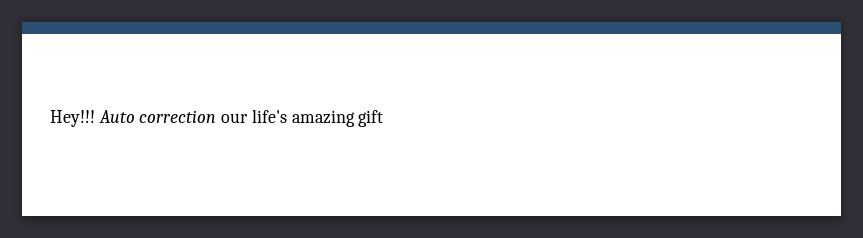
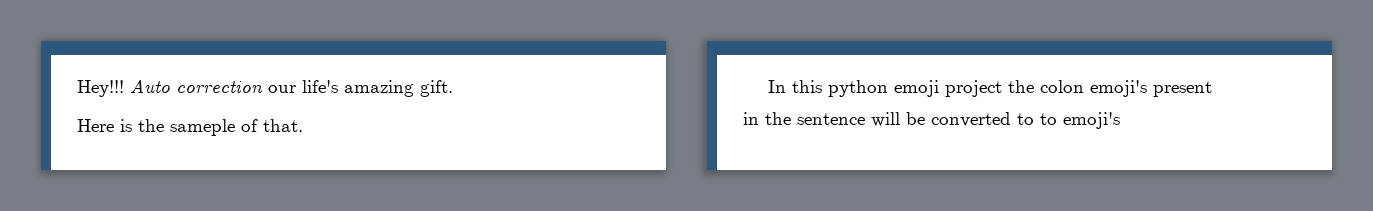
- Auto correction our life's amazing gift
+ Auto correction our life's amazing gift.
+ Here is the sameple of that.
+ In this python emoji project the colon emoji's present in the sentence will be converted to to emoji's

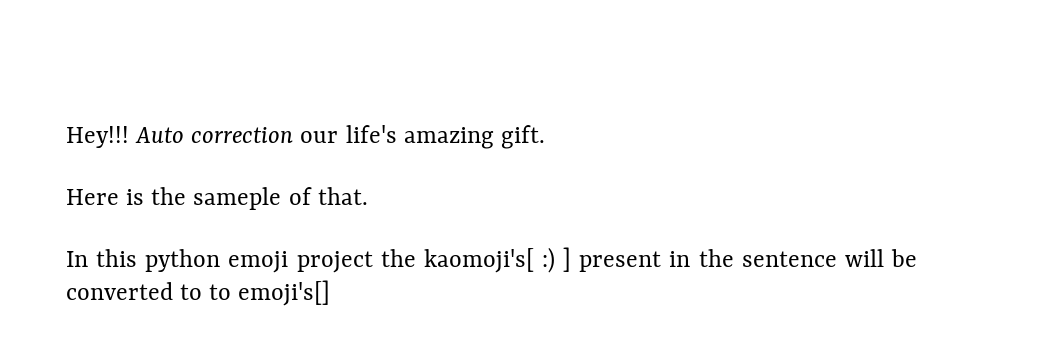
- In this python emoji project the colon emoji's present in the sentence will be converted to to emoji's
+ In this python emoji project the kaomoji's[ :) ] present in the sentence will be converted to to emoji's[]

